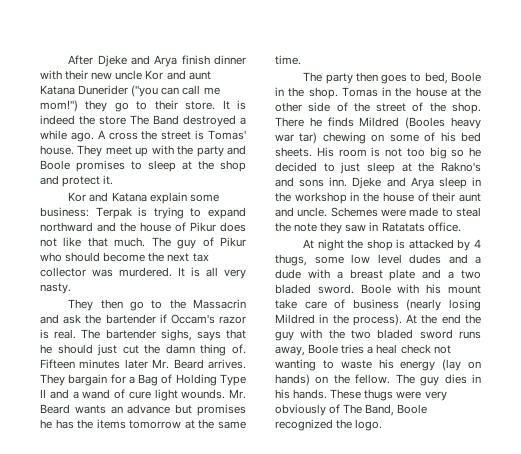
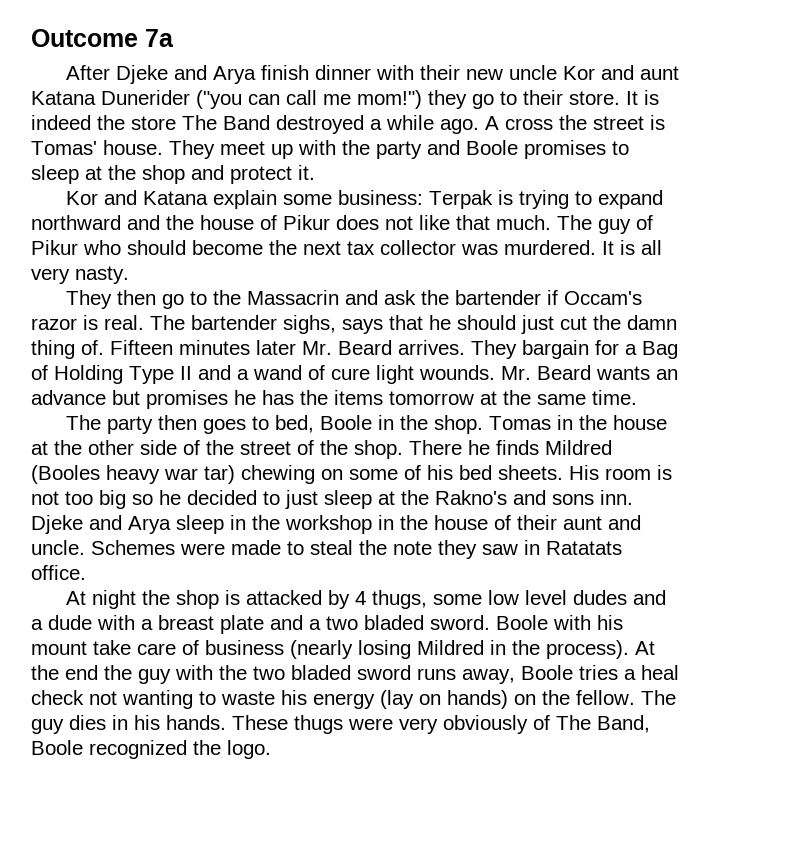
+ Outcome 7a

